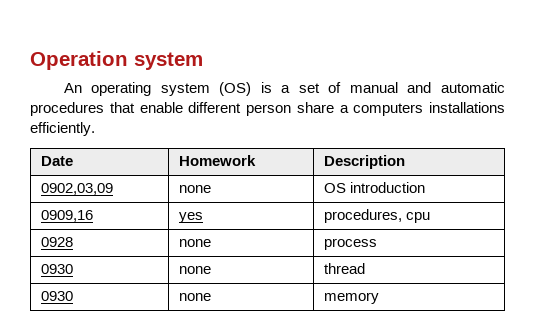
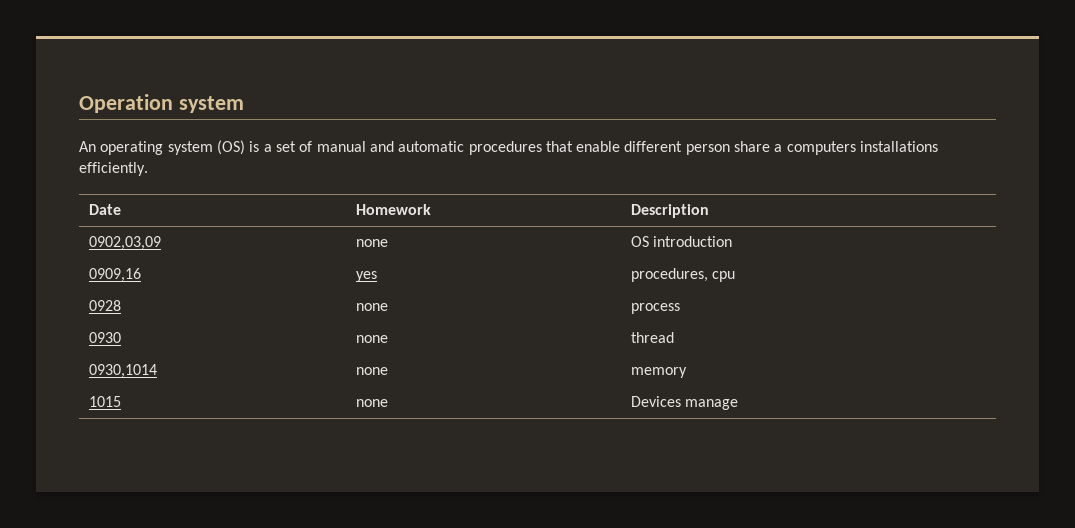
- 0930 | none | memory
+ 0930,1014 | none | memory
+ 1015 | none | Devices manage

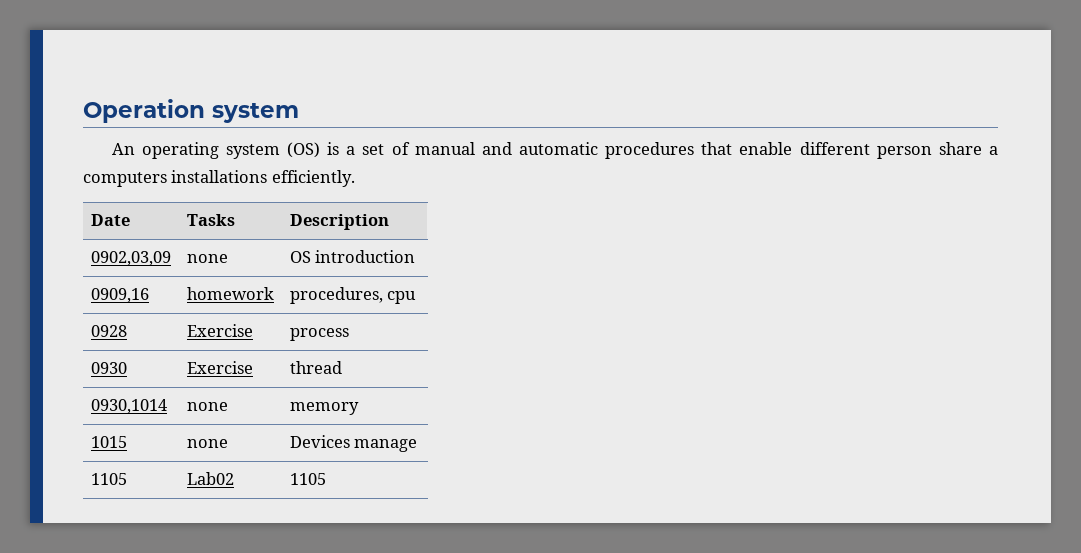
- Date | Homework | Description
+ Date | Tasks | Description
- 0909,16 | yes | procedures, cpu
+ 0909,16 | homework | procedures, cpu
- 0928 | none | process
+ 0928 | Exercise | process
- 0930 | none | thread
+ 0930 | Exercise | thread
+ 1105 | Lab02 | 1105

